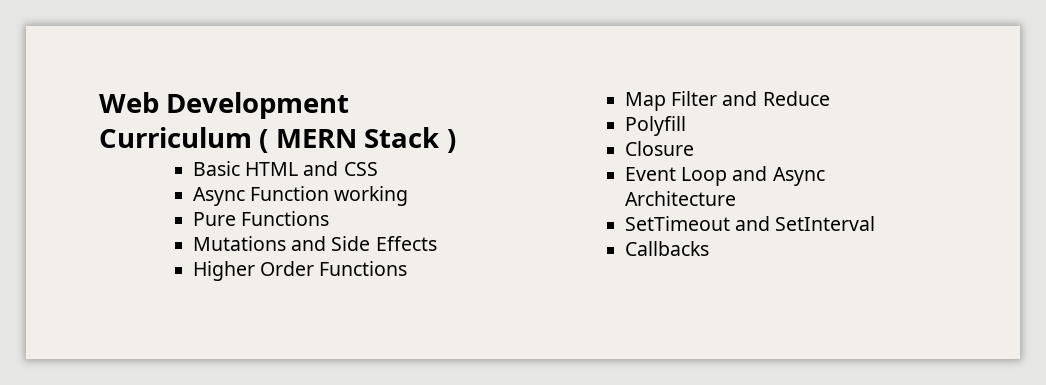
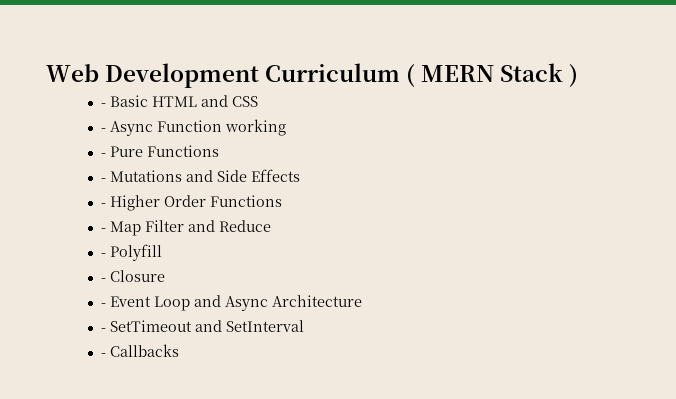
- Basic HTML and CSS
+ - Basic HTML and CSS
- Async Function working
+ - Async Function working
- Pure Functions
+ - Pure Functions
- Mutations and Side Effects
+ - Mutations and Side Effects
- Higher Order Functions
+ - Higher Order Functions
- Map Filter and Reduce
+ - Map Filter and Reduce
- Polyfill
+ - Polyfill
- Closure
+ - Closure
- Event Loop and Async Architecture
+ - Event Loop and Async Architecture
- SetTimeout and SetInterval
+ - SetTimeout and SetInterval
- Callbacks
+ - Callbacks

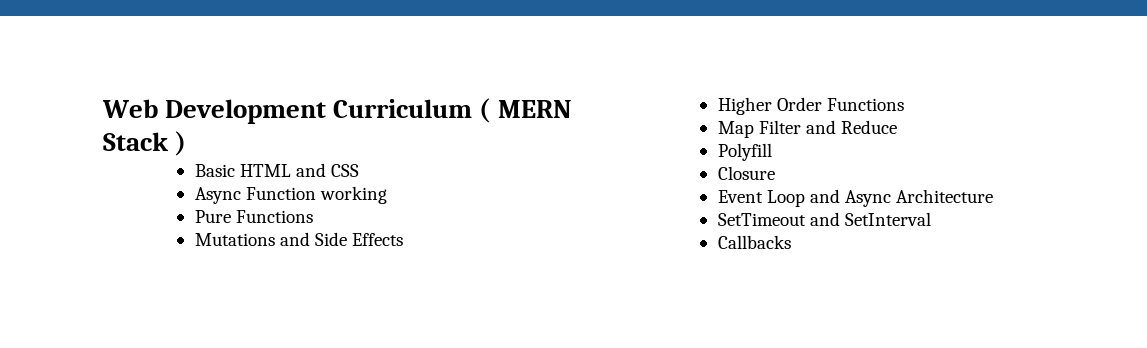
- - Basic HTML and CSS
+ Basic HTML and CSS
- - Async Function working
+ Async Function working
- - Pure Functions
+ Pure Functions
- - Mutations and Side Effects
+ Mutations and Side Effects
- - Higher Order Functions
+ Higher Order Functions
- - Map Filter and Reduce
+ Map Filter and Reduce
- - Polyfill
+ Polyfill
- - Closure
+ Closure
- - Event Loop and Async Architecture
+ Event Loop and Async Architecture
- - SetTimeout and SetInterval
+ SetTimeout and SetInterval
- - Callbacks
+ Callbacks

